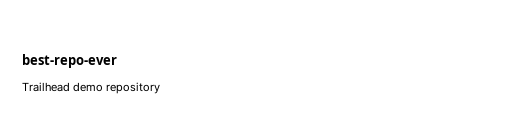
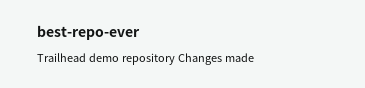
- Trailhead demo repository
+ Trailhead demo repository Changes made

